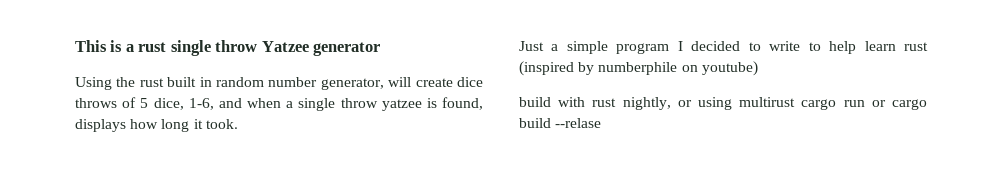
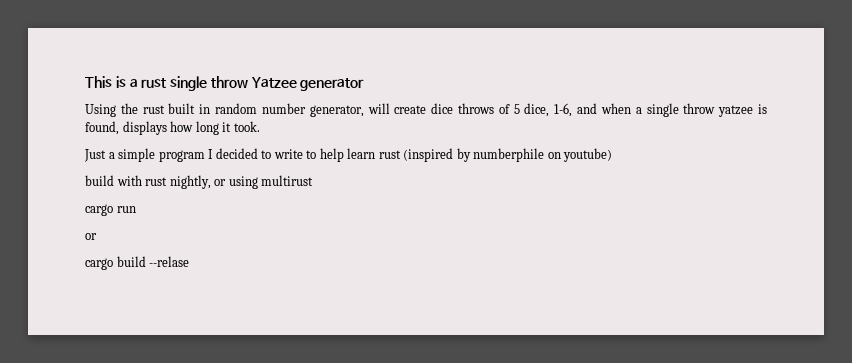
- build with rust nightly, or using multirust cargo run or cargo build --relase
+ build with rust nightly, or using multirust
+ cargo run
+ or
+ cargo build --relase

